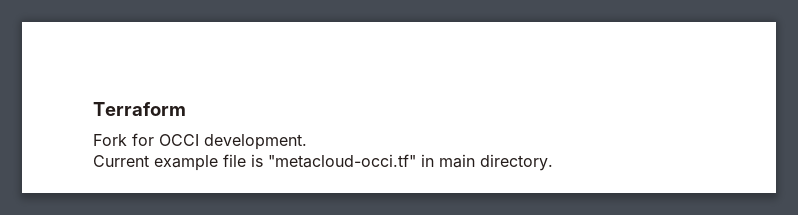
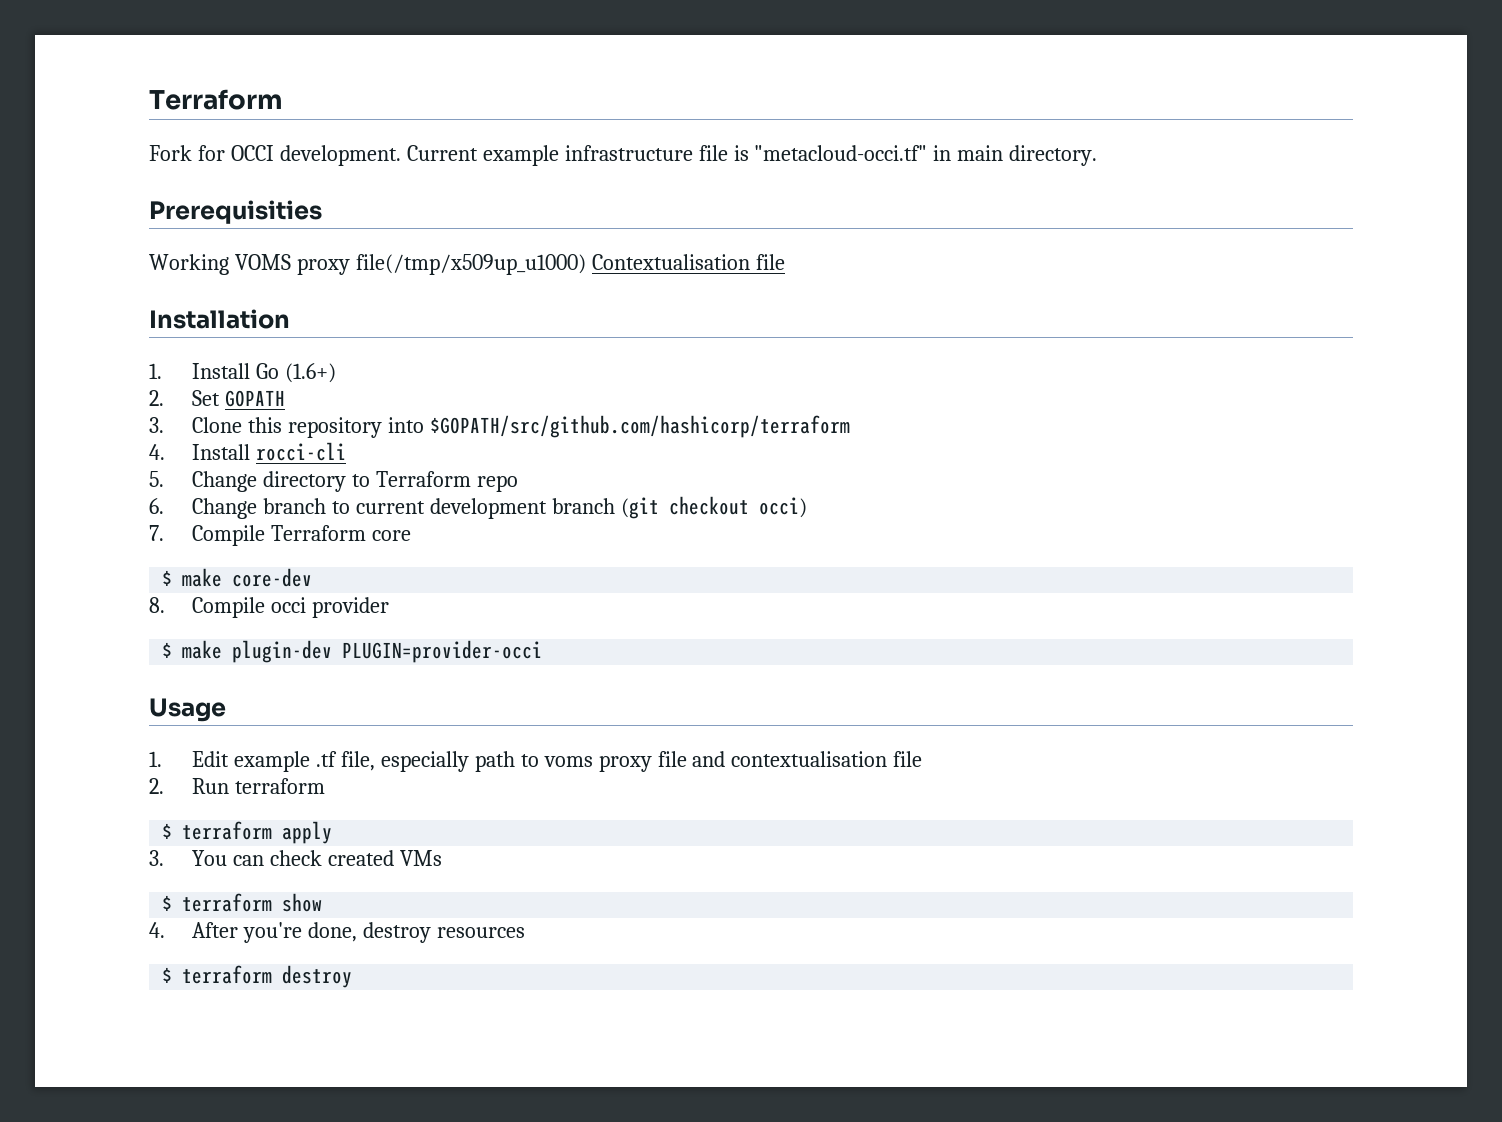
- Fork for OCCI development.
- Current example file is "metacloud-occi.tf" in main directory.
+ Fork for OCCI development. Current example infrastructure file is "metacloud-occi.tf" in main directory.
+ Prerequisities
+ Working VOMS proxy file(/tmp/x509up_u1000) Contextualisation file
+ Installation
+ 1. Install Go (1.6+)
+ 2. Set GOPATH
+ 3. Clone this repository into $GOPATH/src/github.com/hashicorp/terraform
+ 4. Install rocci-cli
+ 5. Change directory to Terraform repo
+ 6. Change branch to current development branch (git checkout occi)
+ 7. Compile Terraform core
+ $ make core-dev
+ 8. Compile occi provider
+ $ make plugin-dev PLUGIN=provider-occi
+ Usage
+ 1. Edit example .tf file, especially path to voms proxy file and contextualisation file
+ 2. Run terraform
+ $ terraform apply
+ 3. You can check created VMs
+ $ terraform show
+ 4. After you're done, destroy resources
+ $ terraform destroy

